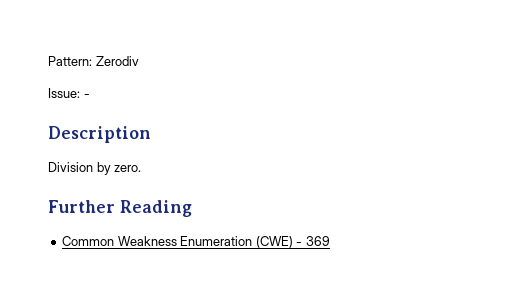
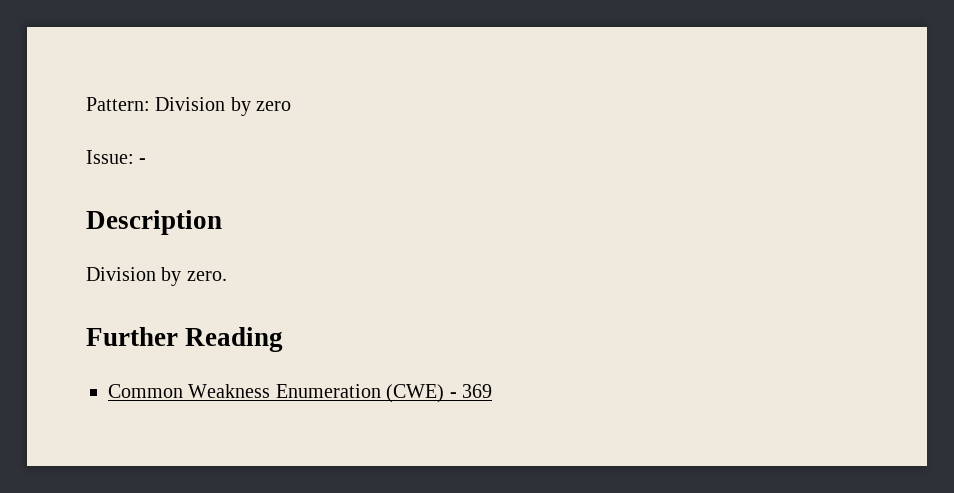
- Pattern: Zerodiv
+ Pattern: Division by zero

